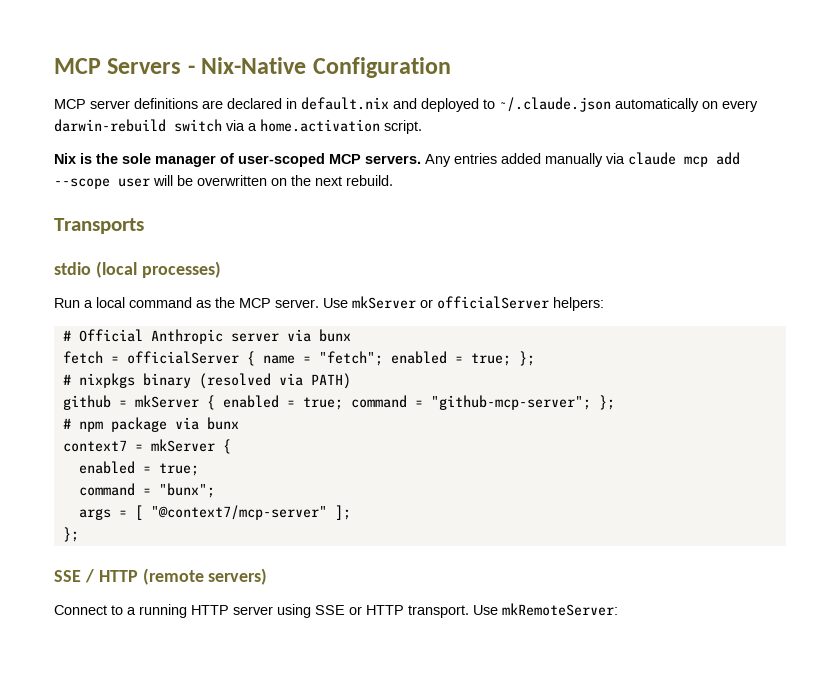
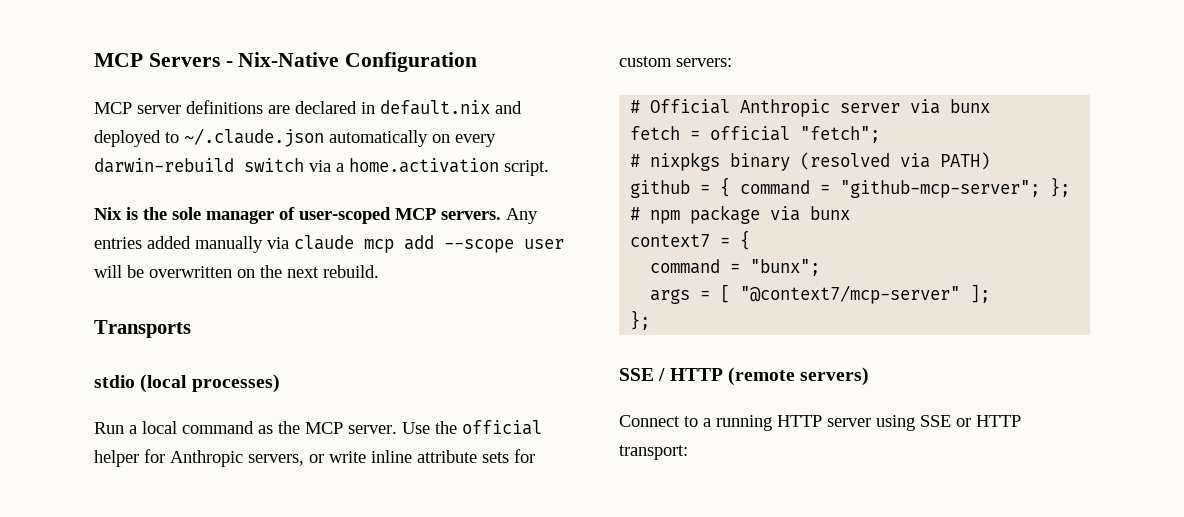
- Use mkServer or officialServer helpers:
+ Use the official helper for Anthropic servers, or write inline attribute sets for custom servers:
- fetch = officialServer { name = "fetch"; enabled = true; };
+ fetch = official "fetch";
- github = mkServer { enabled = true; command = "github-mcp-server"; };
+ github = { command = "github-mcp-server"; };
- context7 = mkServer {
- enabled = true;
+ context7 = {
- Connect to a running HTTP server using SSE or HTTP transport. Use mkRemoteServer:
+ Connect to a running HTTP server using SSE or HTTP transport:

